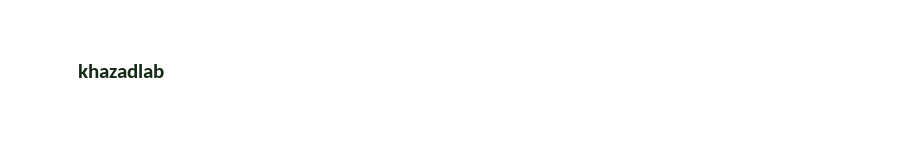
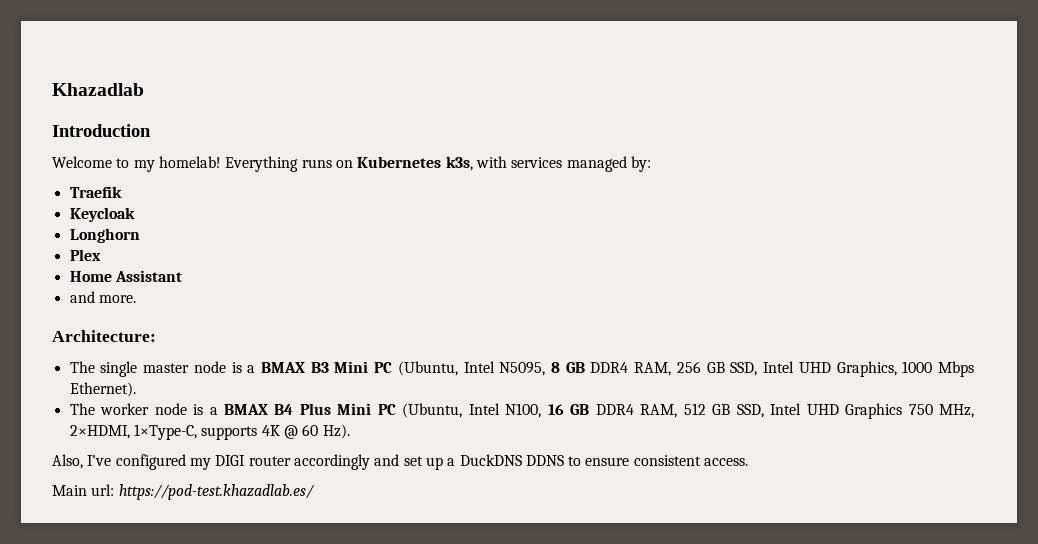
- khazadlab
+ Khazadlab
+ Introduction
+ Welcome to my homelab! Everything runs on Kubernetes k3s, with services managed by:
+ Traefik
+ Keycloak
+ Longhorn
+ Plex
+ Home Assistant
+ and more.
+ Architecture:
+ The single master node is a BMAX B3 Mini PC (Ubuntu, Intel N5095, 8 GB DDR4 RAM, 256 GB SSD, Intel UHD Graphics, 1000 Mbps Ethernet).
+ The worker node is a BMAX B4 Plus Mini PC (Ubuntu, Intel N100, 16 GB DDR4 RAM, 512 GB SSD, Intel UHD Graphics 750 MHz, 2×HDMI, 1×Type-C, supports 4K @ 60 Hz).
+ Also, I’ve configured my DIGI router accordingly and set up a DuckDNS DDNS to ensure consistent access.
+ Main url: https://pod-test.khazadlab.es/

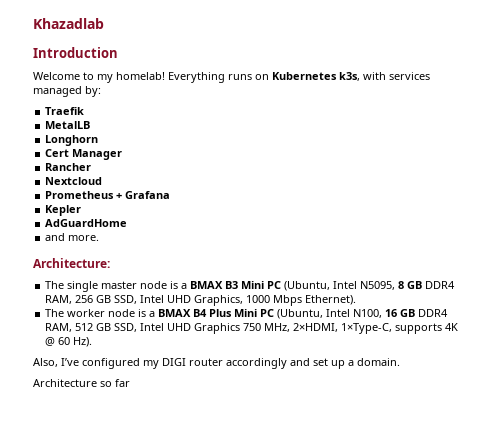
- Keycloak
+ MetalLB
- Plex
- Home Assistant
+ Cert Manager
+ Rancher
+ Nextcloud
+ Prometheus + Grafana
+ Kepler
+ AdGuardHome
- Also, I’ve configured my DIGI router accordingly and set up a DuckDNS DDNS to ensure consistent access.
- Main url: https://pod-test.khazadlab.es/
+ Also, I’ve configured my DIGI router accordingly and set up a domain.
+ Architecture so far

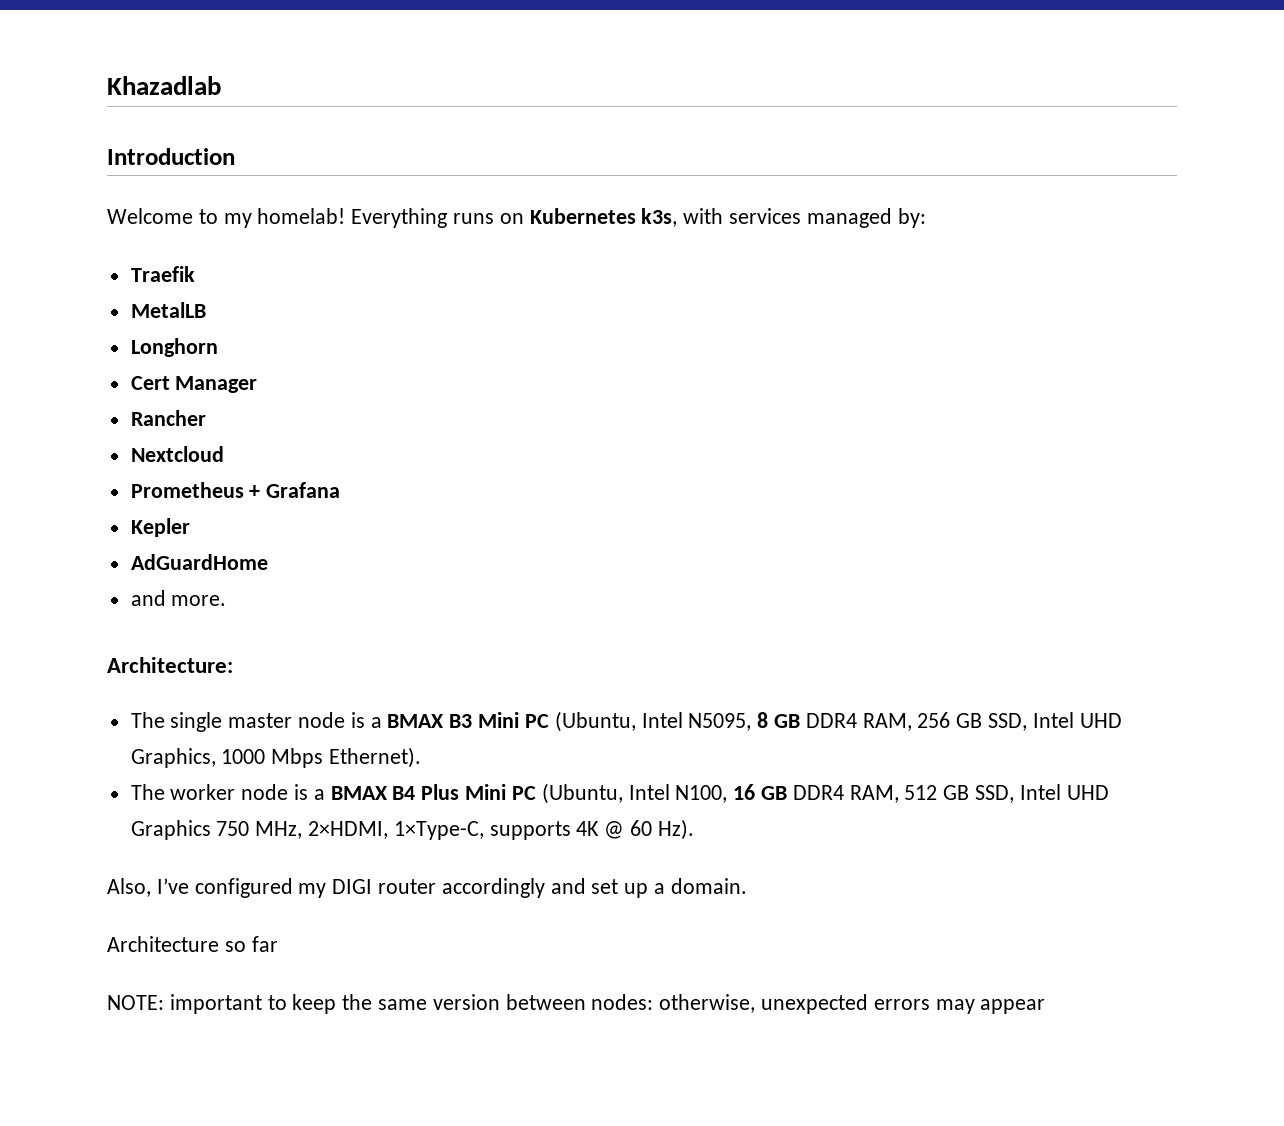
+ NOTE: important to keep the same version between nodes: otherwise, unexpected errors may appear

